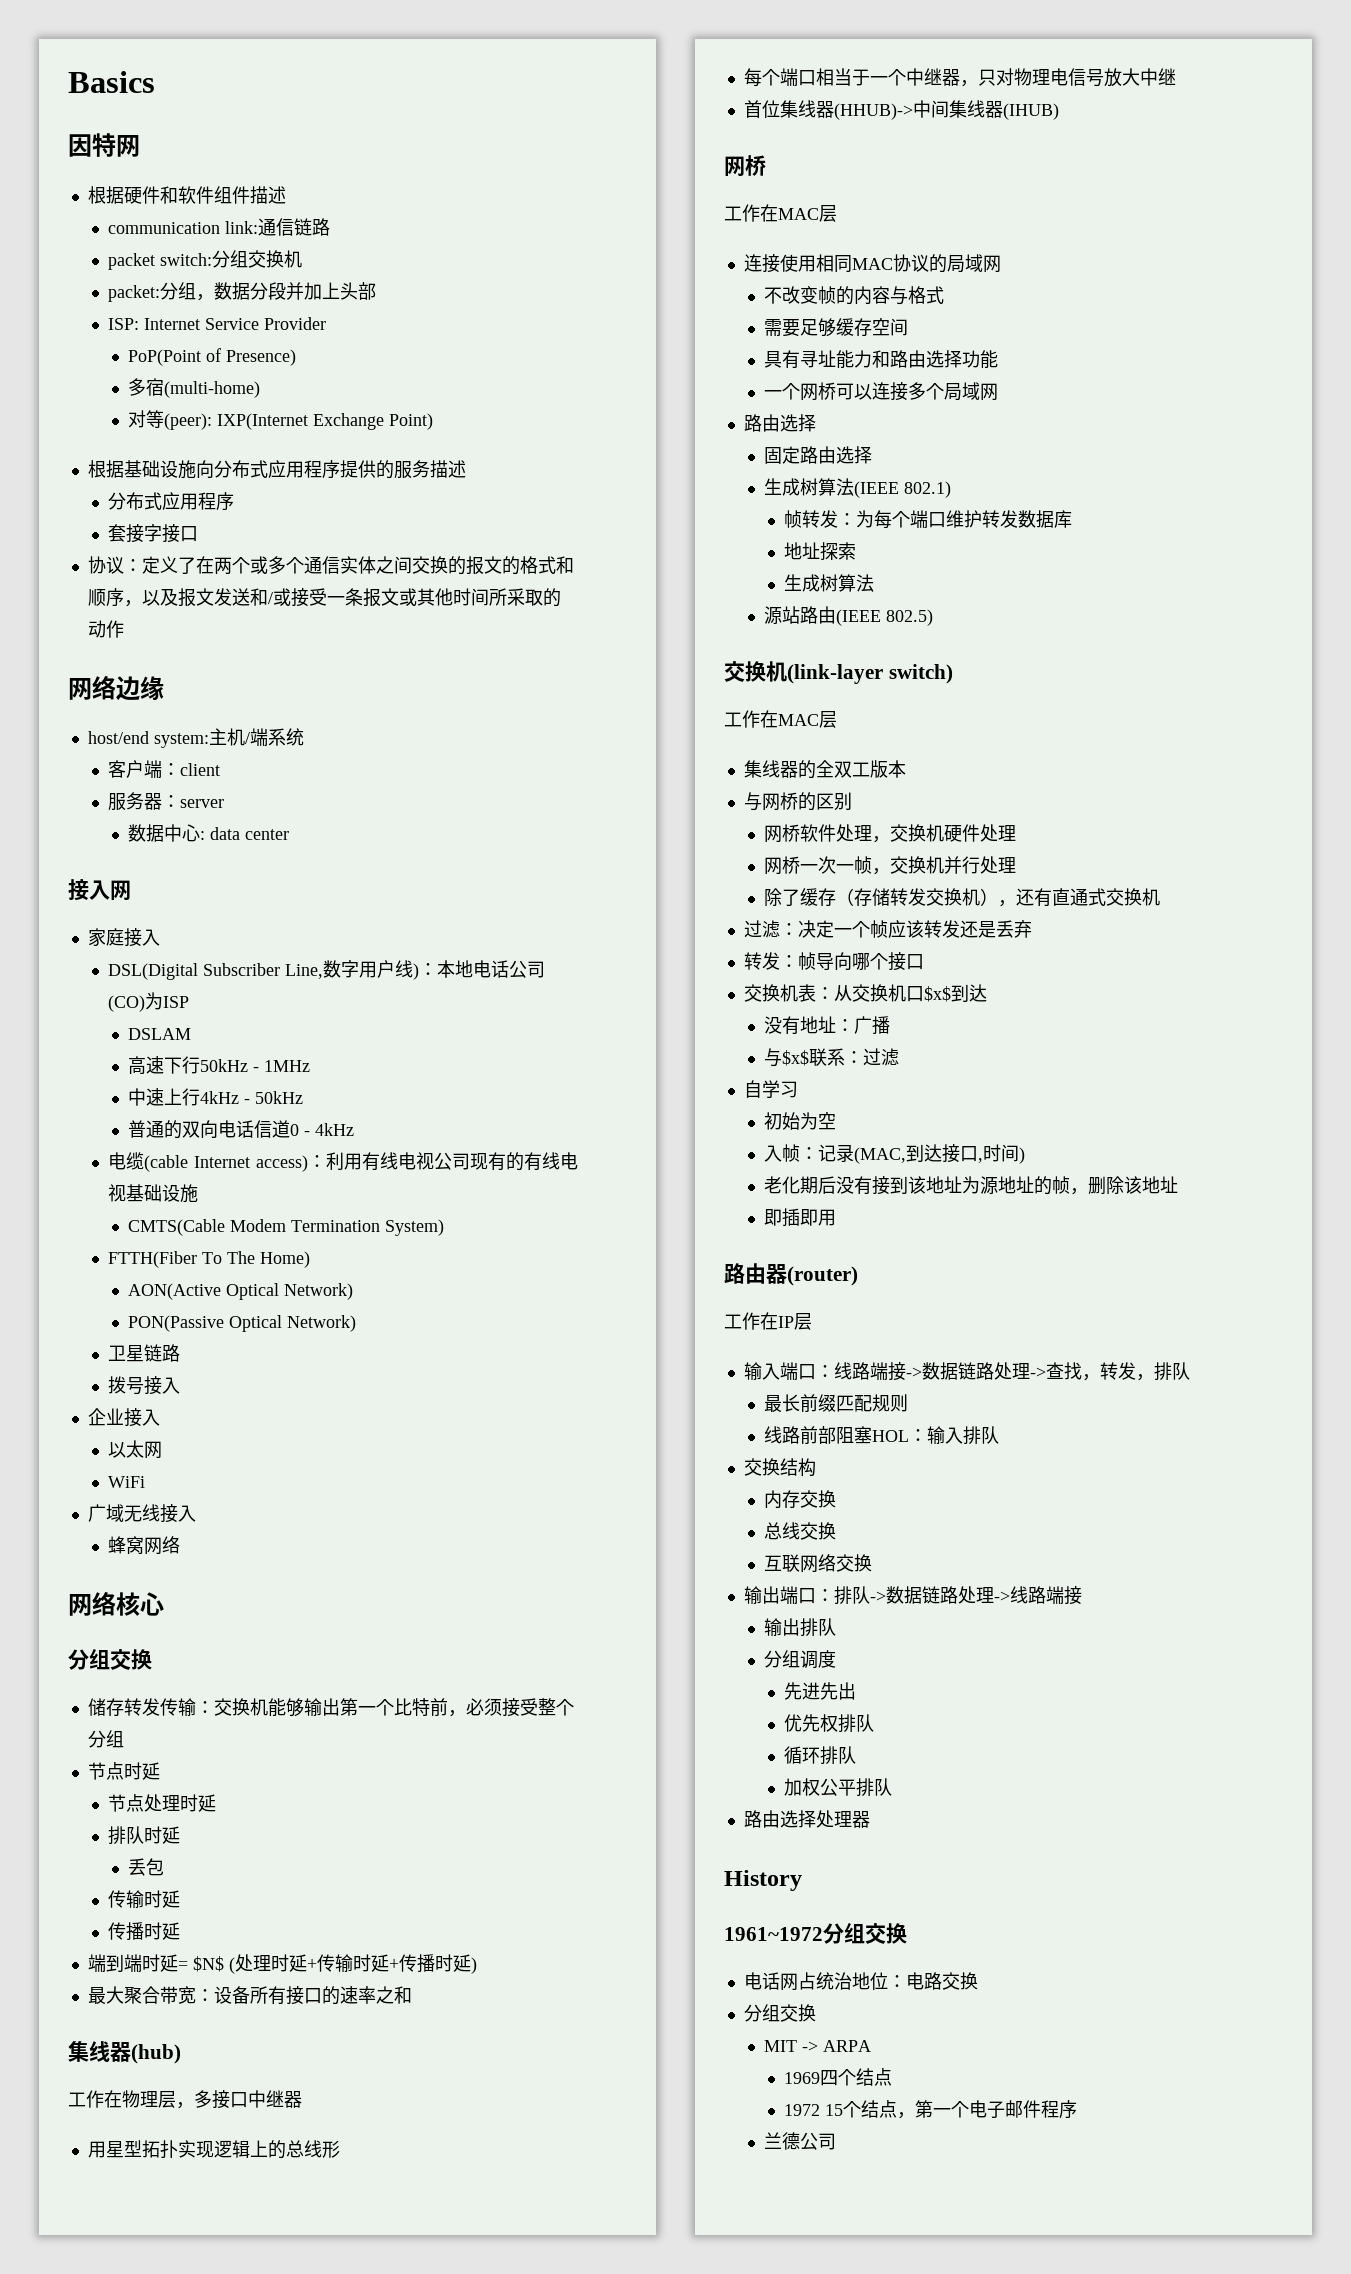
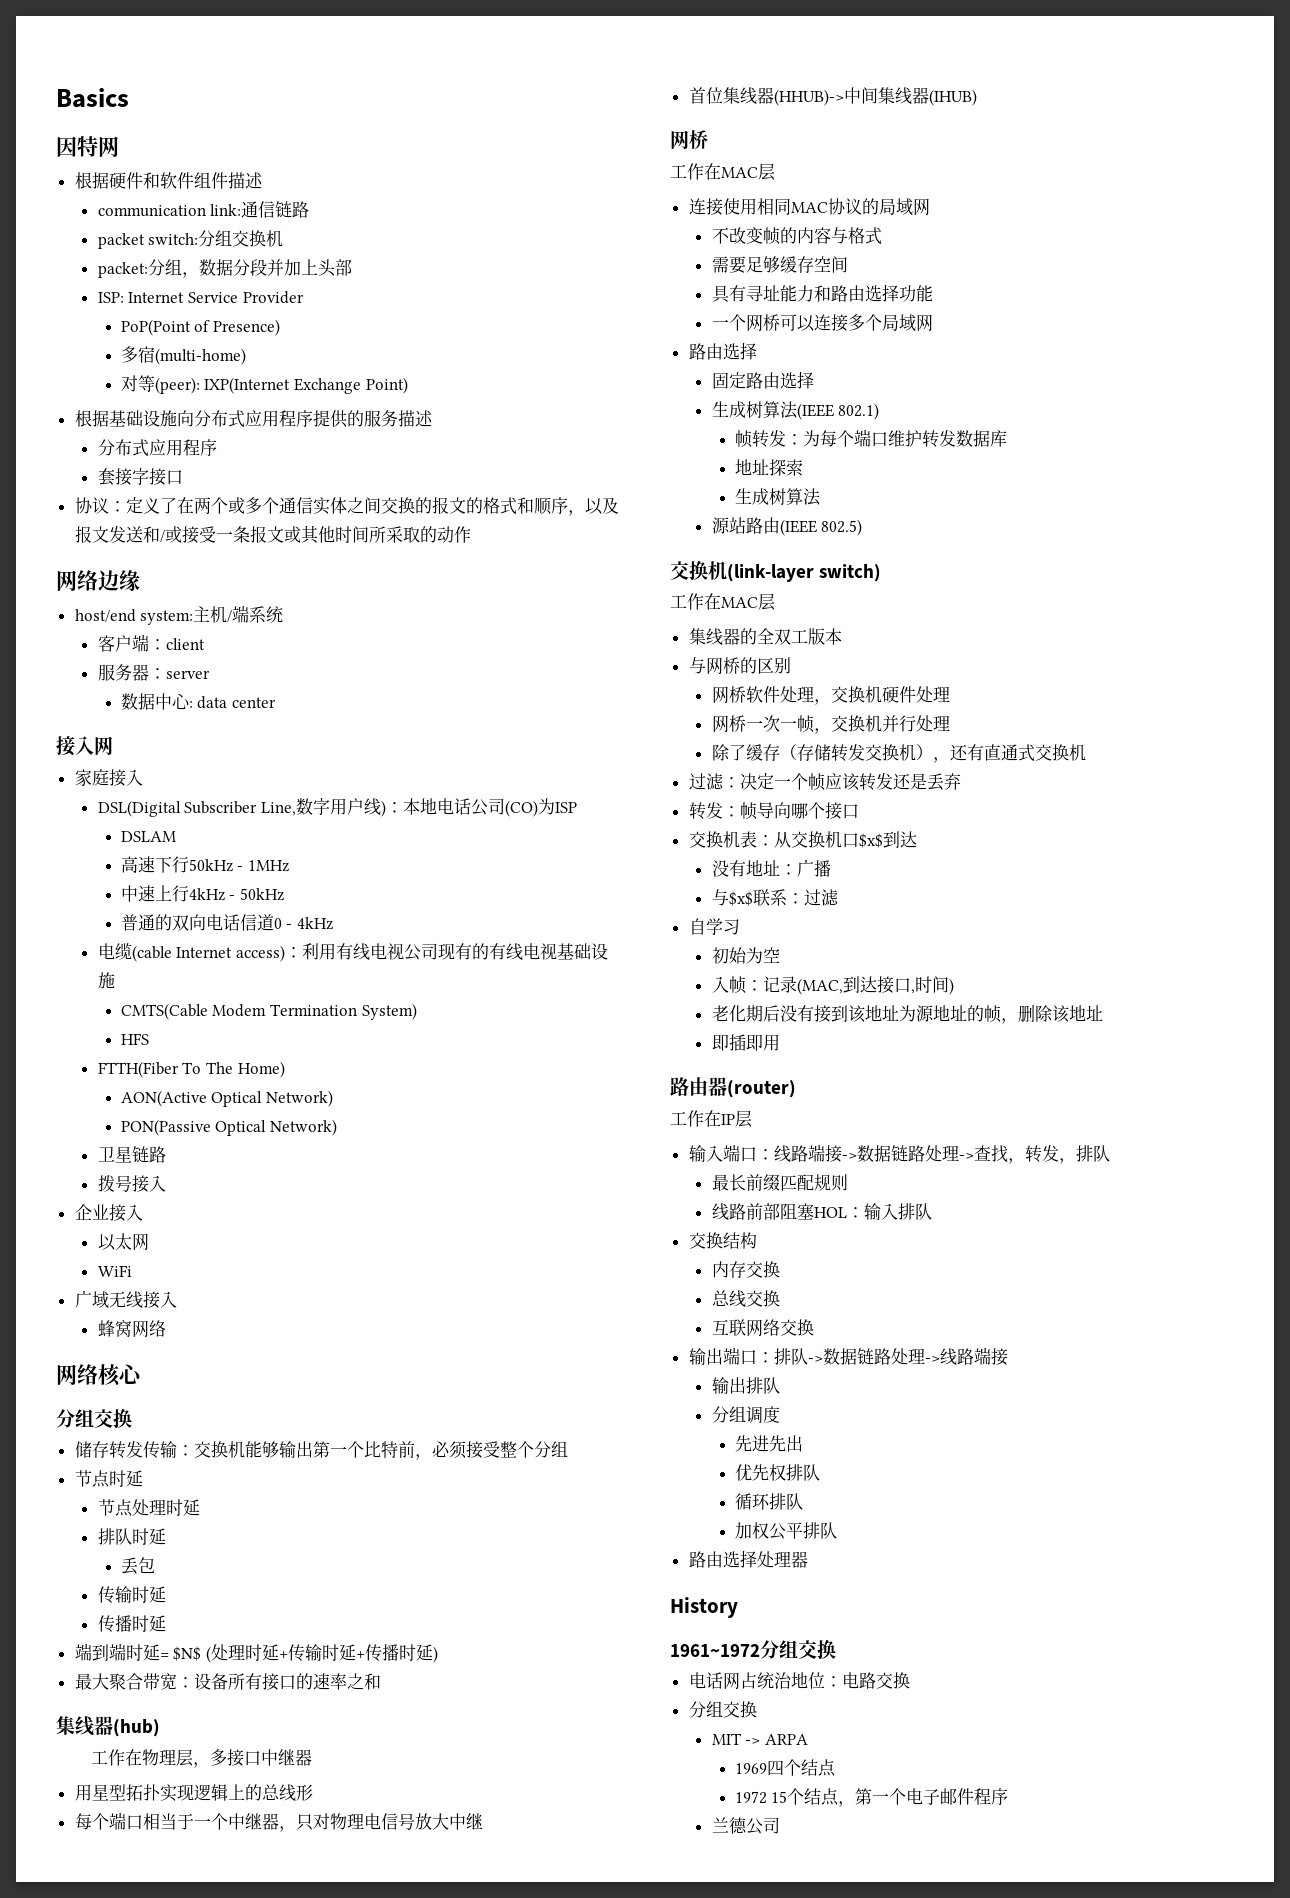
+ HFS

